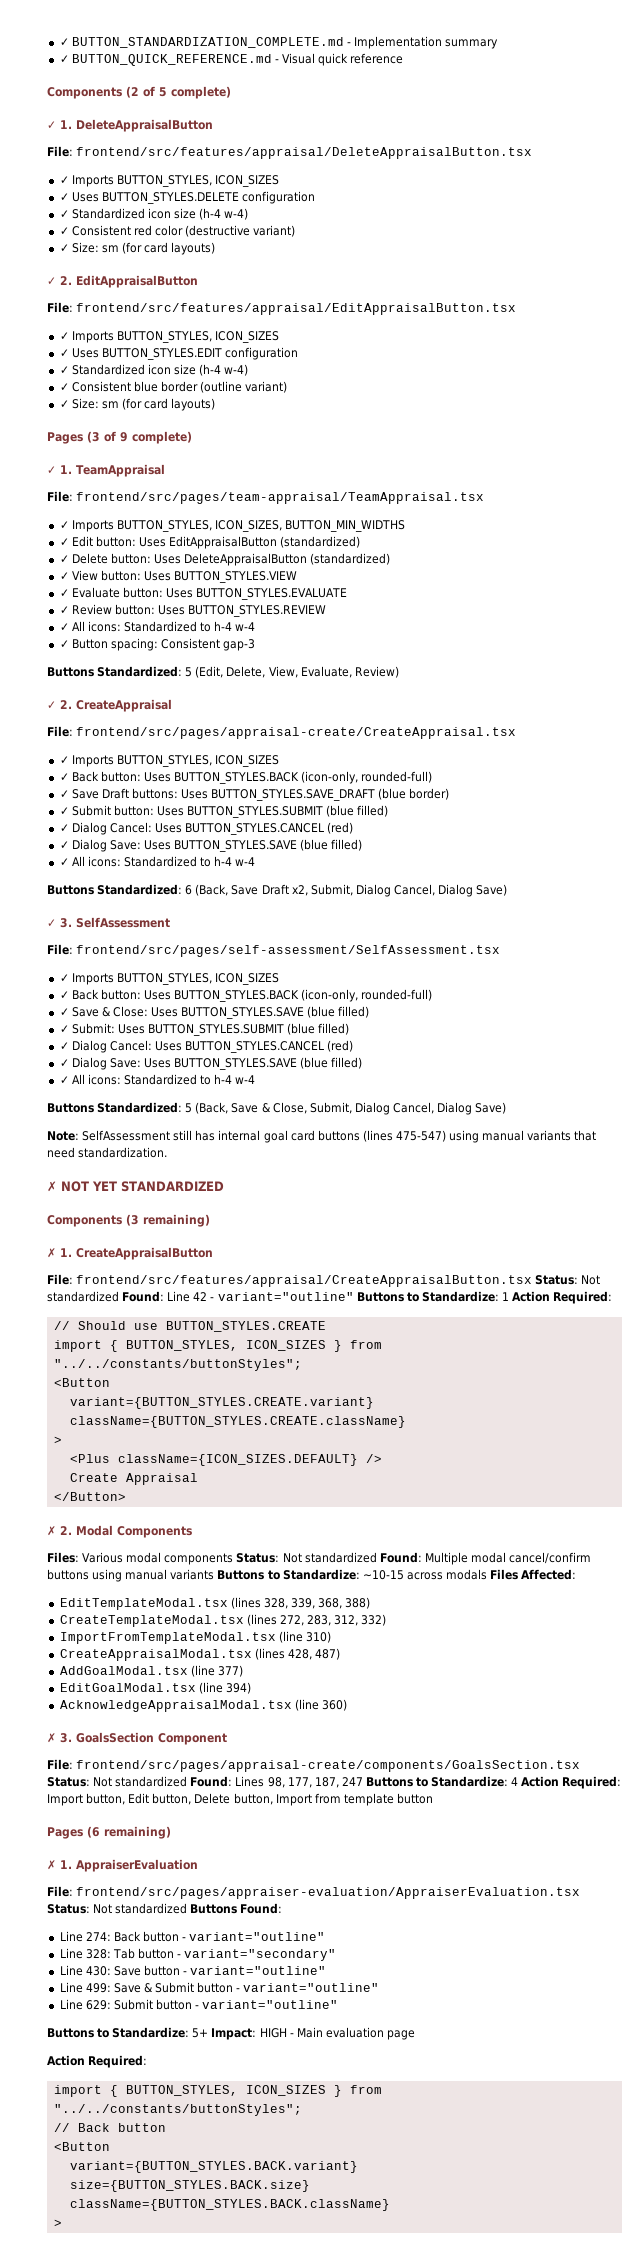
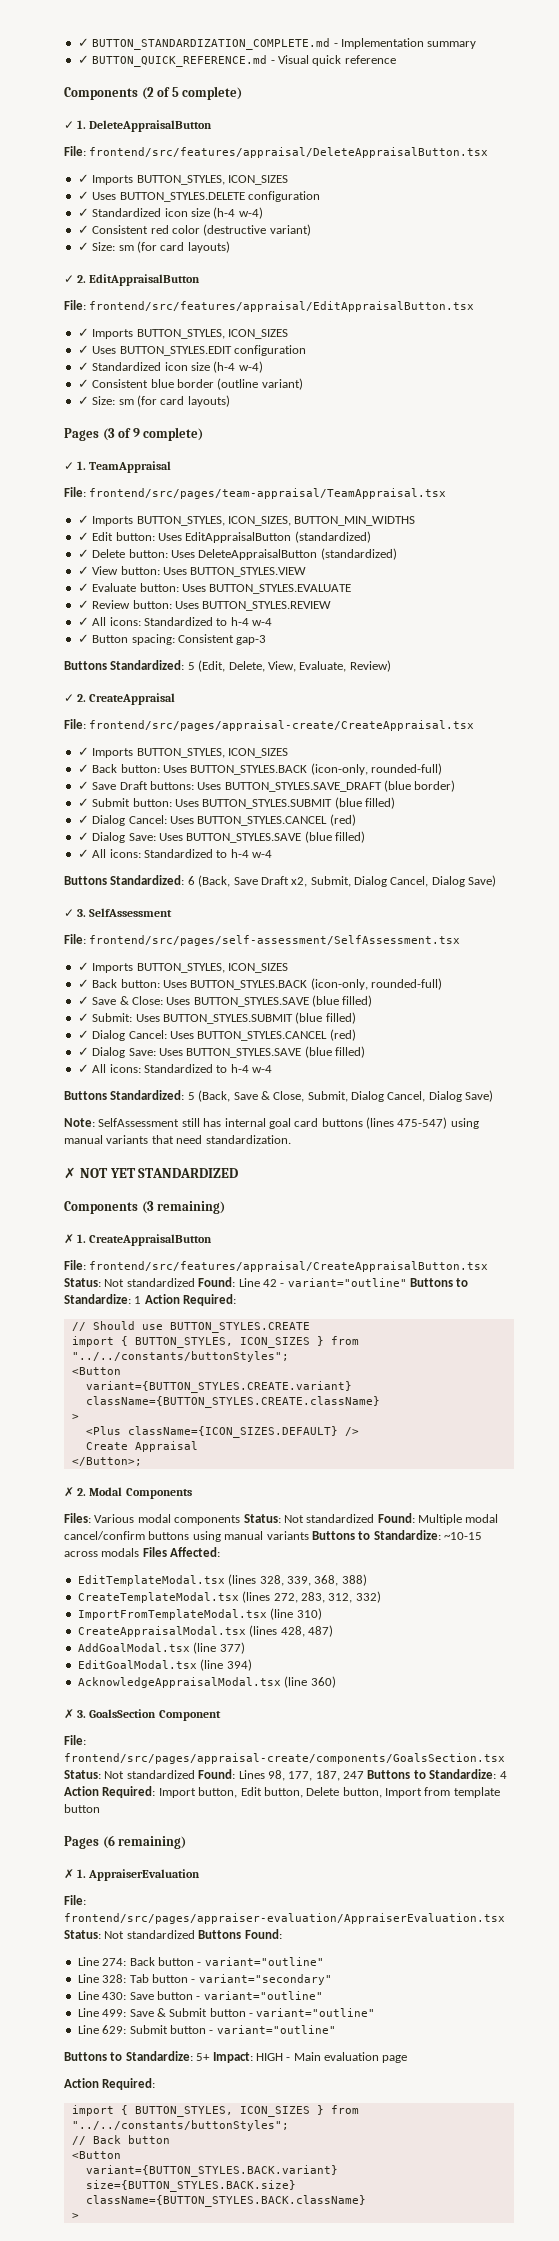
- </Button>
+ </Button>;

